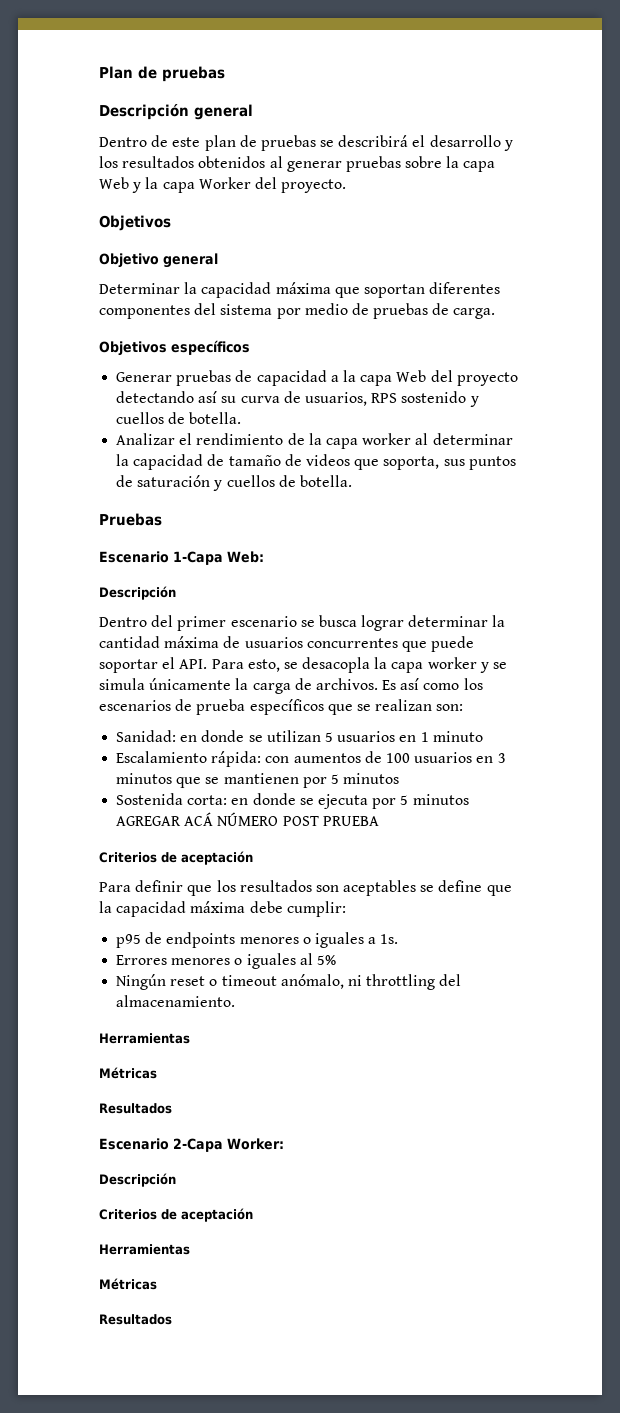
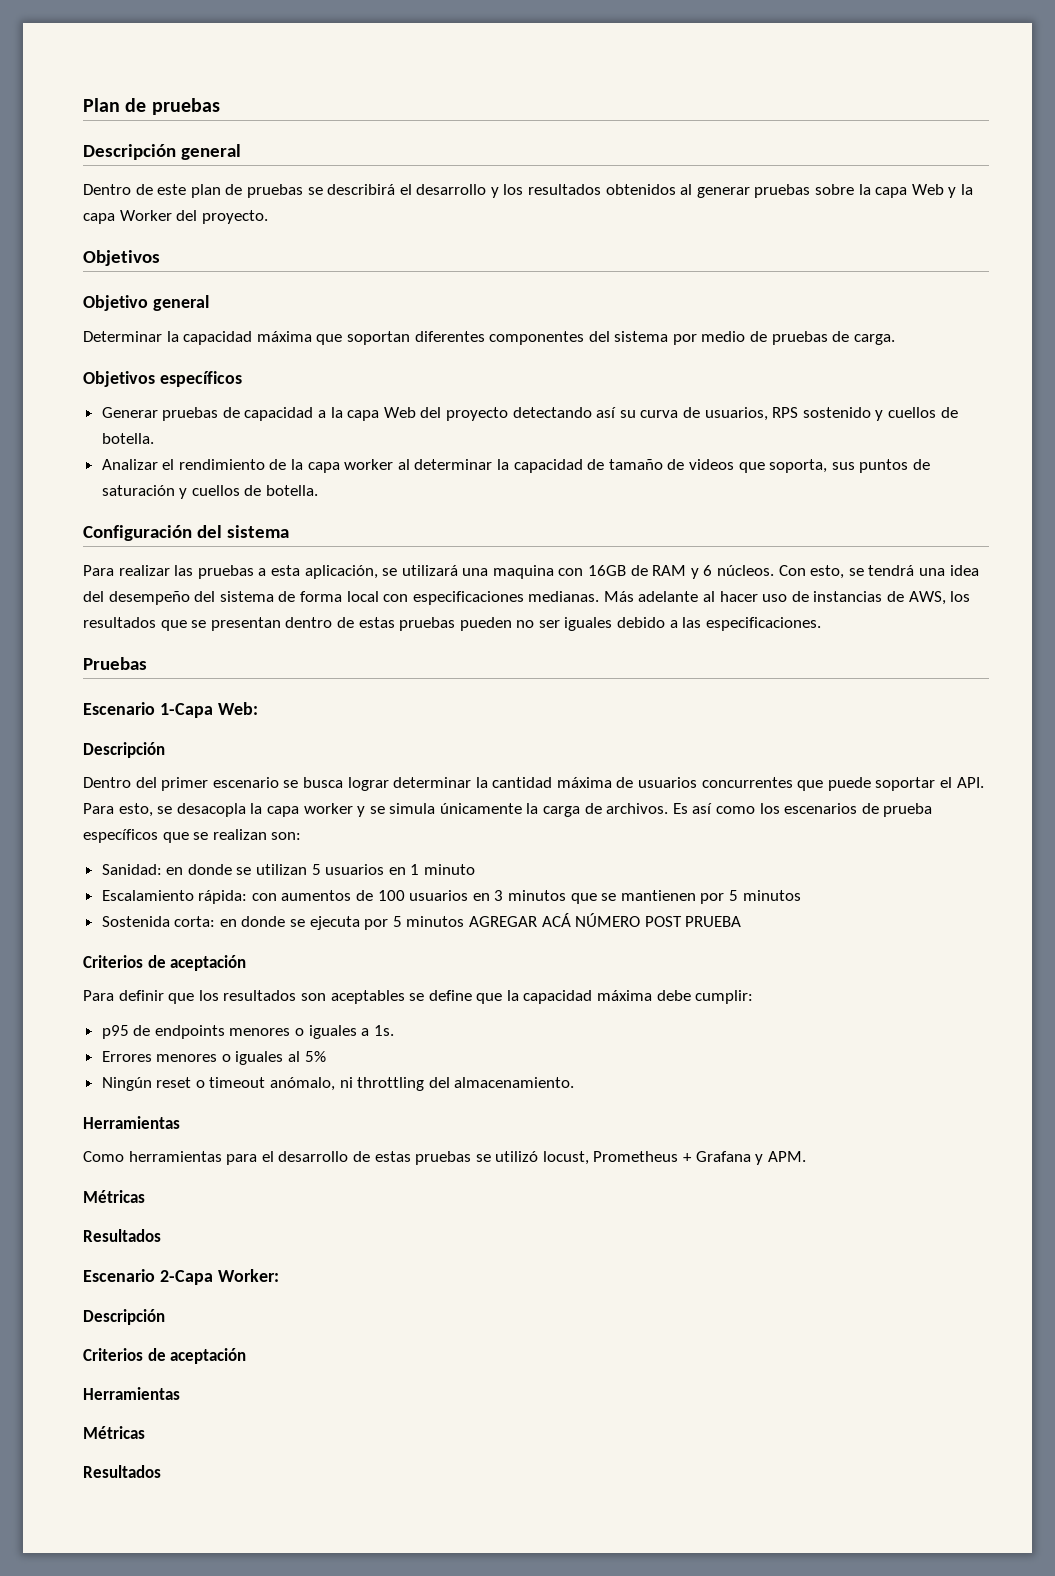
+ Configuración del sistema
+ Para realizar las pruebas a esta aplicación, se utilizará una maquina con 16GB de RAM y 6 núcleos. Con esto, se tendrá una idea del desempeño del sistema de forma local con especificaciones medianas. Más adelante al hacer uso de instancias de AWS, los resultados que se presentan dentro de estas pruebas pueden no ser iguales debido a las especificaciones.
+ Como herramientas para el desarrollo de estas pruebas se utilizó locust, Prometheus + Grafana y APM.

